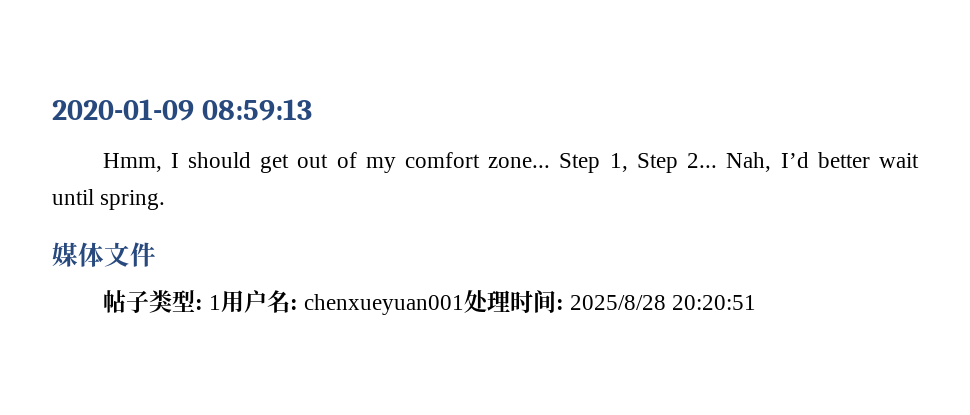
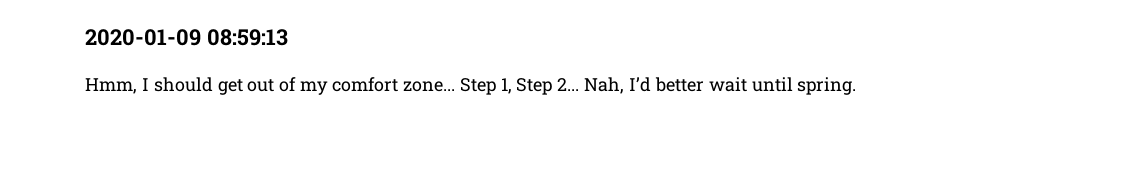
- 媒体文件
- 帖子类型: 1用户名: chenxueyuan001处理时间: 2025/8/28 20:20:51

